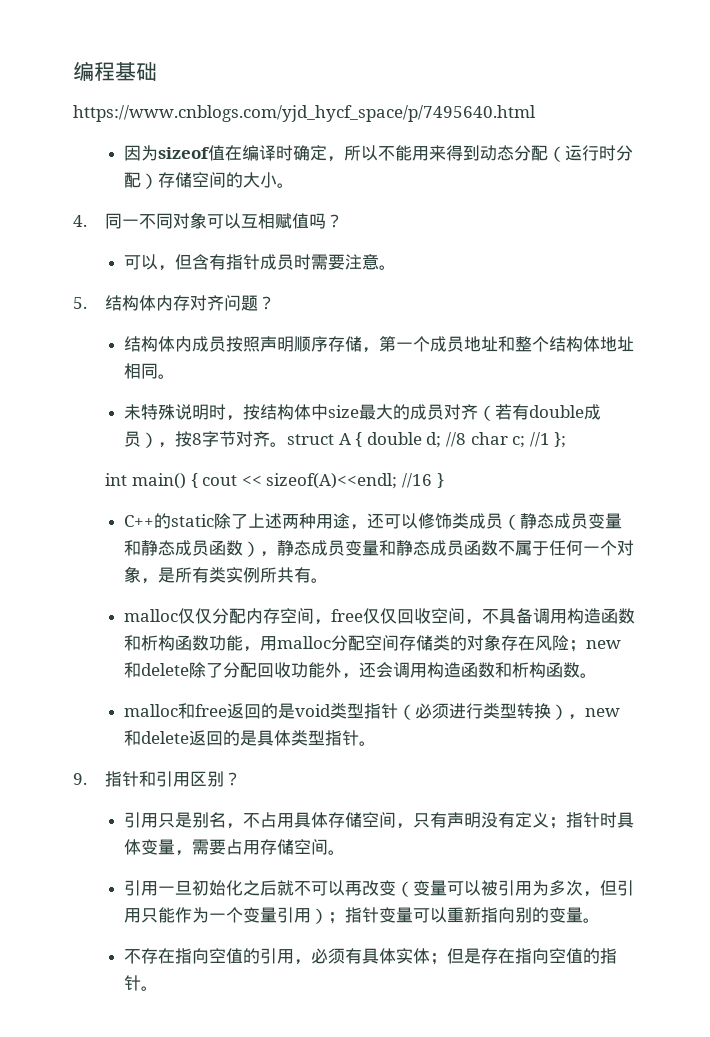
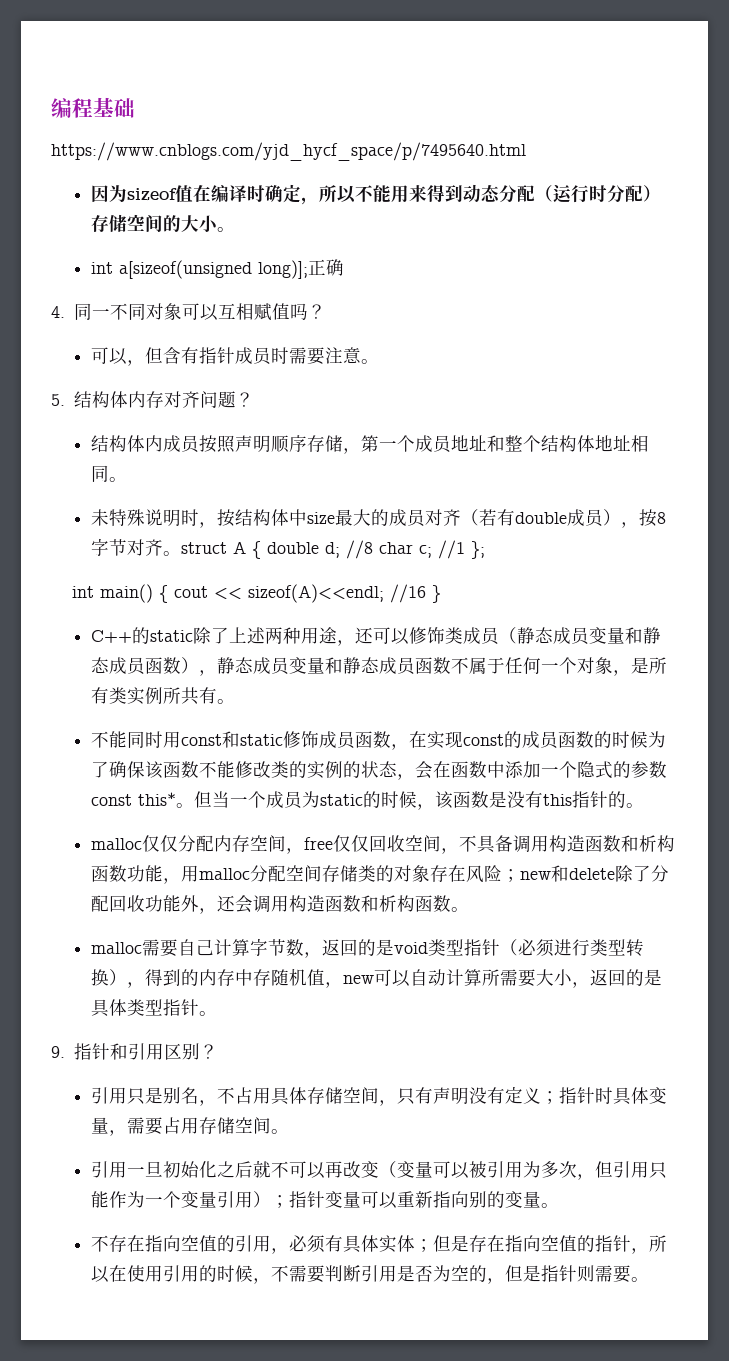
+ int a[sizeof(unsigned long)];正确
+ 不能同时用const和static修饰成员函数，在实现const的成员函数的时候为了确保该函数不能修改类的实例的状态，会在函数中添加一个隐式的参数const this*。但当一个成员为static的时候，该函数是没有this指针的。
- malloc和free返回的是void类型指针（必须进行类型转换），new和delete返回的是具体类型指针。
+ malloc需要自己计算字节数，返回的是void类型指针（必须进行类型转换），得到的内存中存随机值，new可以自动计算所需要大小，返回的是具体类型指针。
- 不存在指向空值的引用，必须有具体实体；但是存在指向空值的指针。
+ 不存在指向空值的引用，必须有具体实体；但是存在指向空值的指针，所以在使用引用的时候，不需要判断引用是否为空的，但是指针则需要。

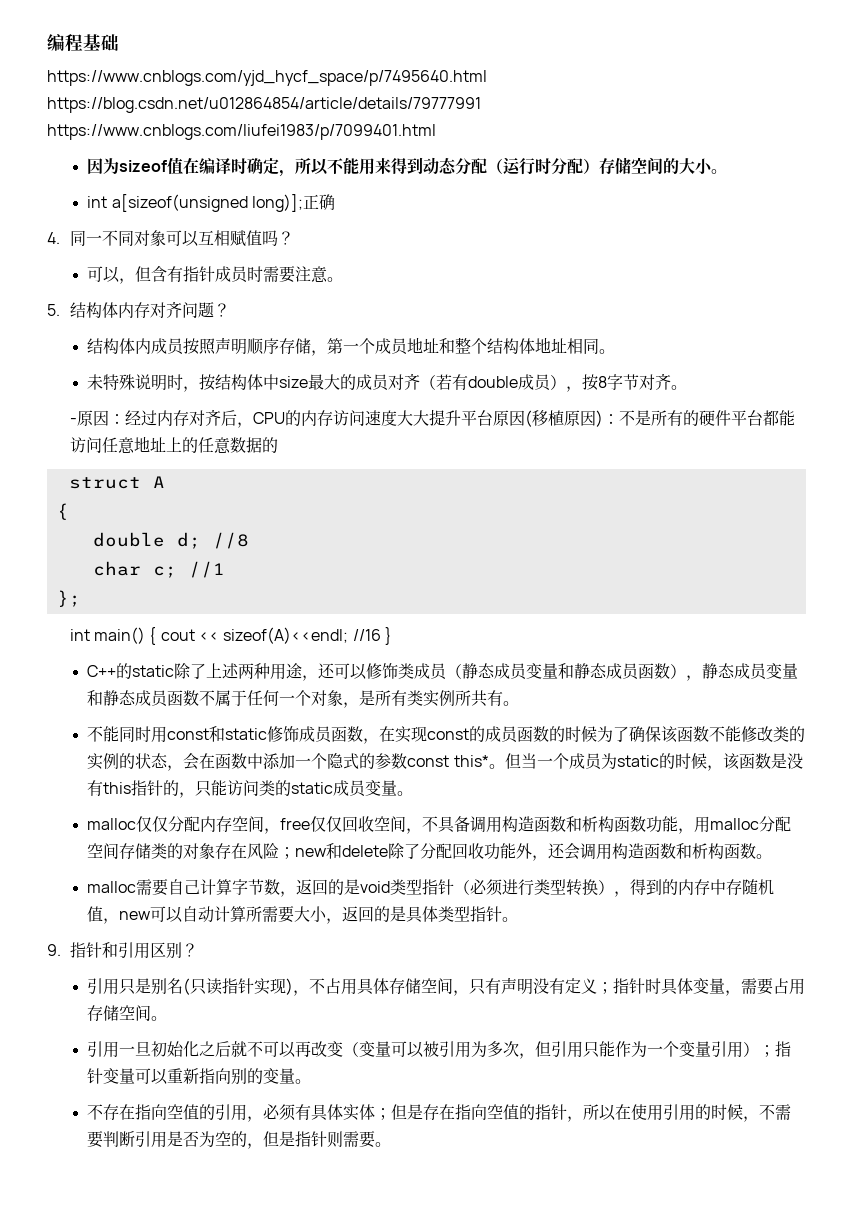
- https://www.cnblogs.com/yjd_hycf_space/p/7495640.html
+ https://www.cnblogs.com/yjd_hycf_space/p/7495640.html https://blog.csdn.net/u012864854/article/details/79777991 https://www.cnblogs.com/liufei1983/p/7099401.html
- 未特殊说明时，按结构体中size最大的成员对齐（若有double成员），按8字节对齐。struct A { double d; //8 char c; //1 };
+ 未特殊说明时，按结构体中size最大的成员对齐（若有double成员），按8字节对齐。
+ -原因：经过内存对齐后，CPU的内存访问速度大大提升平台原因(移植原因)：不是所有的硬件平台都能访问任意地址上的任意数据的
+ struct A
+ {
+ double d; //8
+ char c; //1
+ };
- 但当一个成员为static的时候，该函数是没有this指针的。
+ 但当一个成员为static的时候，该函数是没有this指针的，只能访问类的static成员变量。
- 引用只是别名，不占用具体存储空间，只有声明没有定义；指针时具体变量，需要占用存储空间。
+ 引用只是别名(只读指针实现)，不占用具体存储空间，只有声明没有定义；指针时具体变量，需要占用存储空间。

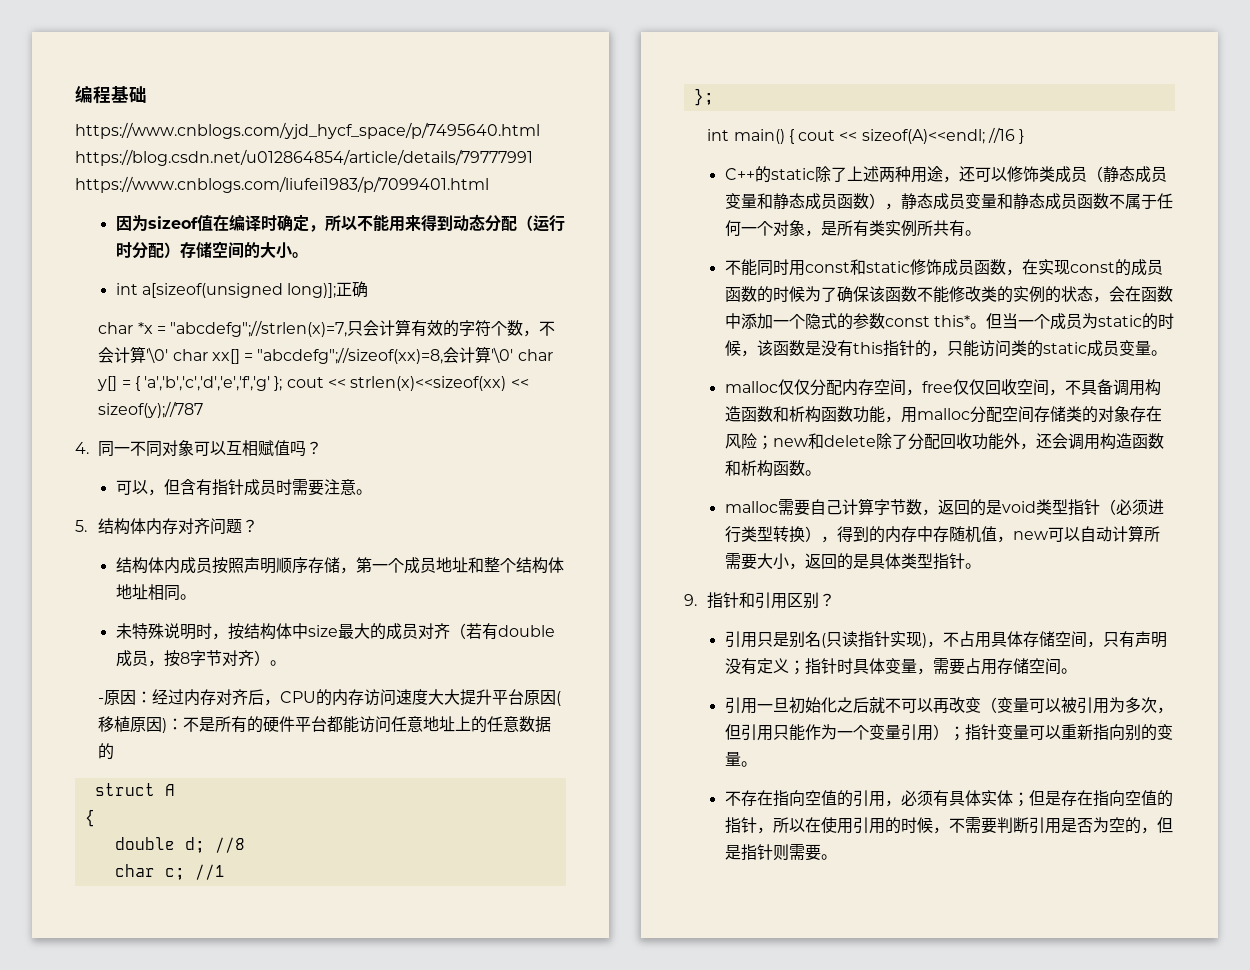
+ char *x = "abcdefg";//strlen(x)=7,只会计算有效的字符个数，不会计算'\0' char xx[] = "abcdefg";//sizeof(xx)=8,会计算'\0' char y[] = { 'a','b','c','d','e','f','g' }; cout << strlen(x)<<sizeof(xx) << sizeof(y);//787
- 未特殊说明时，按结构体中size最大的成员对齐（若有double成员），按8字节对齐。
+ 未特殊说明时，按结构体中size最大的成员对齐（若有double成员，按8字节对齐）。

